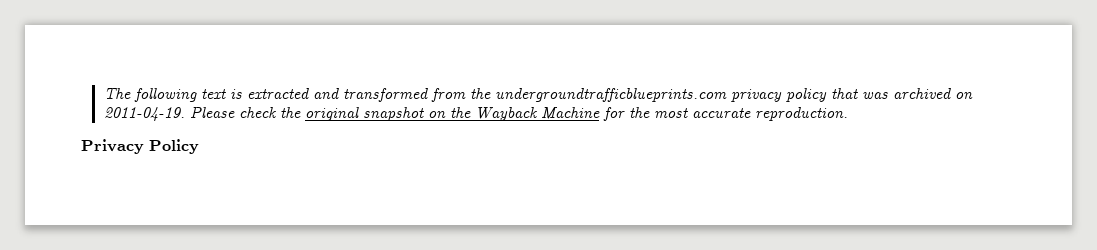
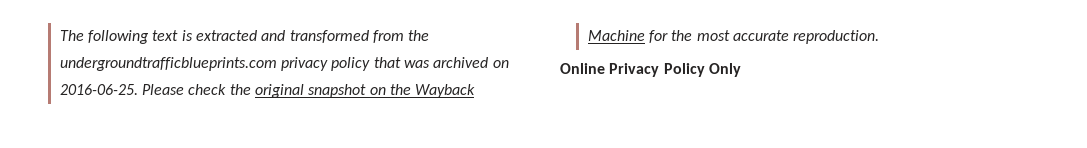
- The following text is extracted and transformed from the undergroundtrafficblueprints.com privacy policy that was archived on 2011-04-19.
+ The following text is extracted and transformed from the undergroundtrafficblueprints.com privacy policy that was archived on 2016-06-25.
- Privacy Policy
+ Online Privacy Policy Only

